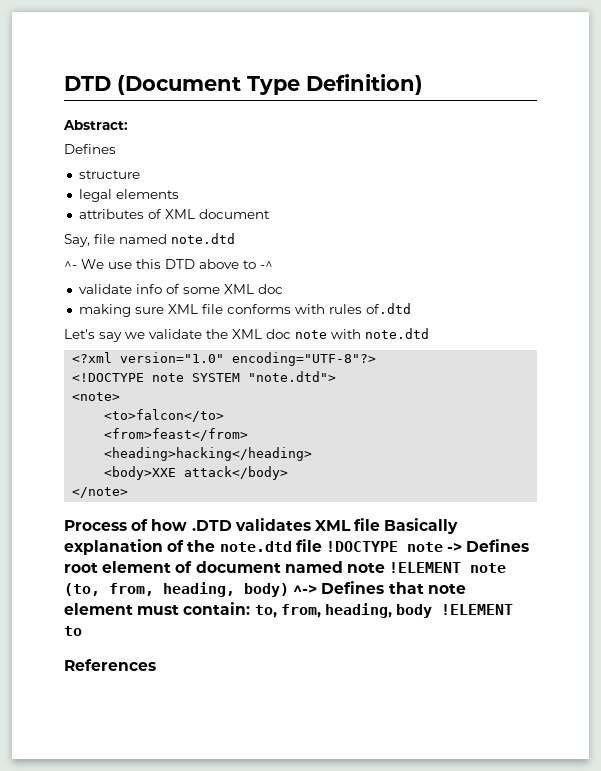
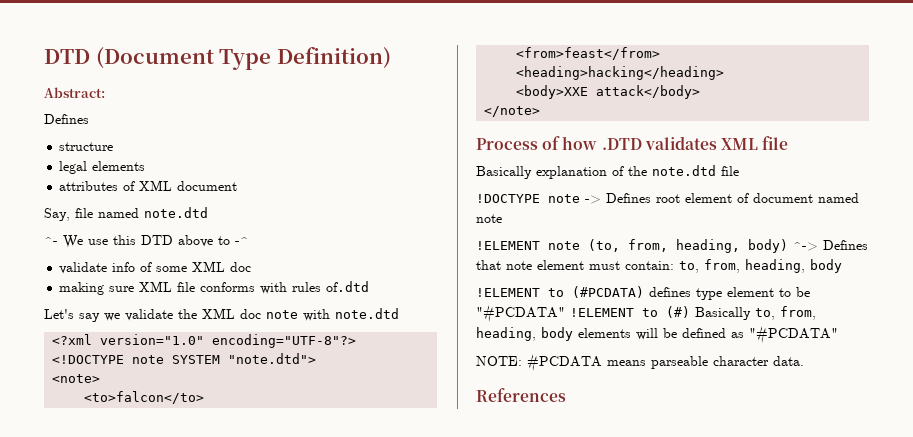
- Process of how .DTD validates XML file Basically explanation of the note.dtd file !DOCTYPE note -> Defines root element of document named note !ELEMENT note (to, from, heading, body) ^-> Defines that note element must contain: to, from, heading, body !ELEMENT to
+ Process of how .DTD validates XML file
+ Basically explanation of the note.dtd file
+ !DOCTYPE note -> Defines root element of document named note
+ !ELEMENT note (to, from, heading, body) ^-> Defines that note element must contain: to, from, heading, body
+ !ELEMENT to (#PCDATA) defines type element to be "#PCDATA" !ELEMENT to (#) Basically to, from, heading, body elements will be defined as "#PCDATA"
+ NOTE: #PCDATA means parseable character data.

